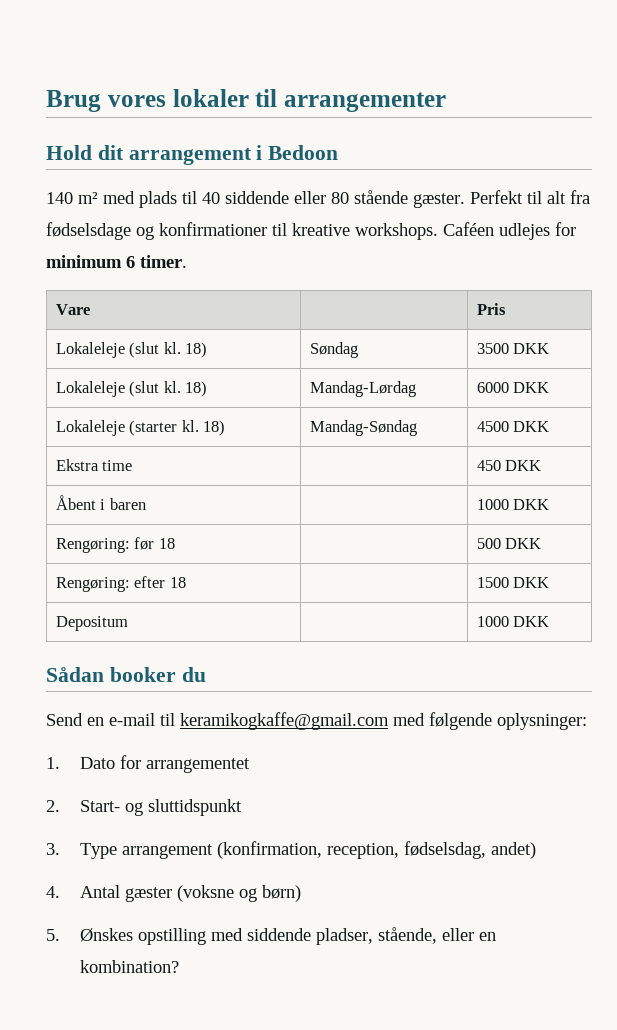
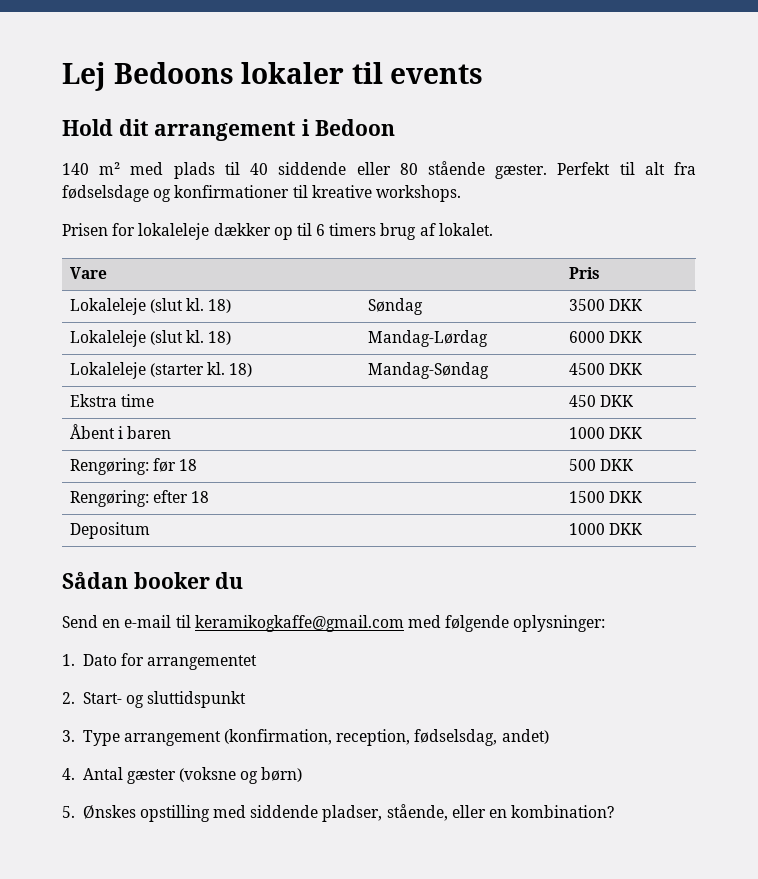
- Brug vores lokaler til arrangementer
+ Lej Bedoons lokaler til events
- Perfekt til alt fra fødselsdage og konfirmationer til kreative workshops. Caféen udlejes for minimum 6 timer.
+ Perfekt til alt fra fødselsdage og konfirmationer til kreative workshops.
+ Prisen for lokaleleje dækker op til 6 timers brug af lokalet.

